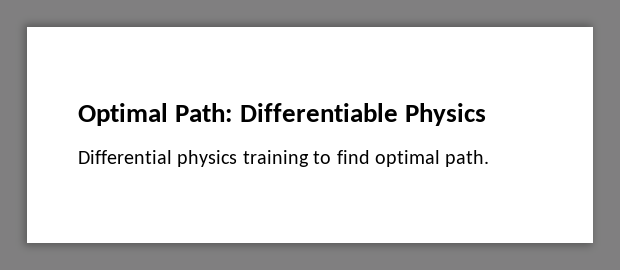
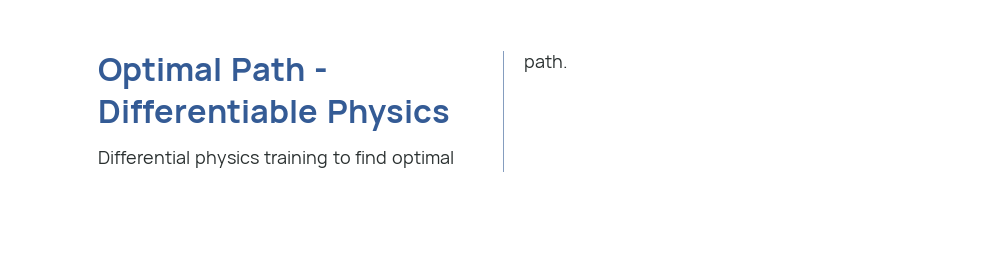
- Optimal Path: Differentiable Physics
+ Optimal Path - Differentiable Physics

